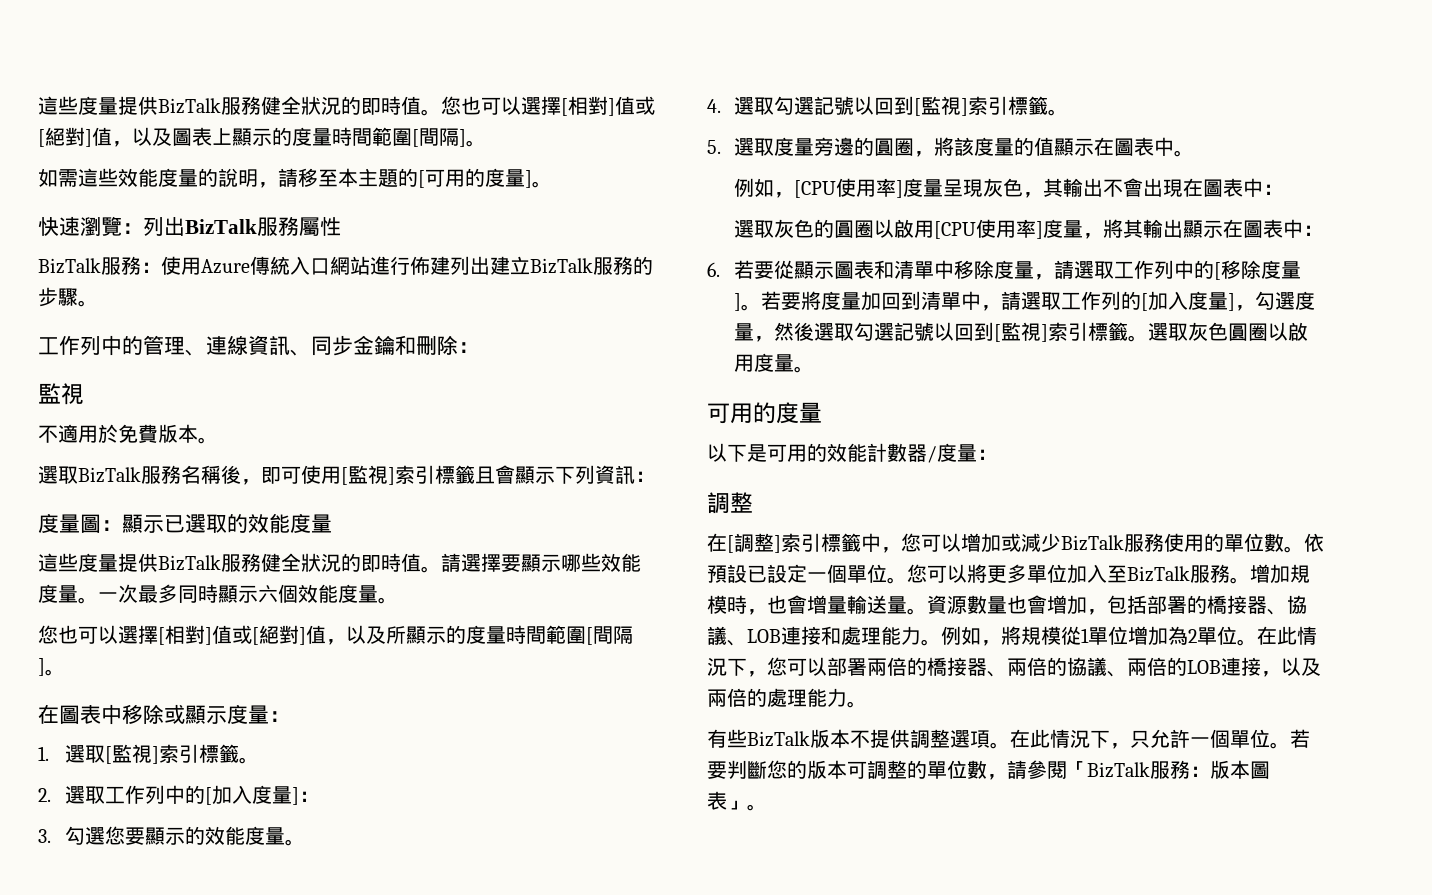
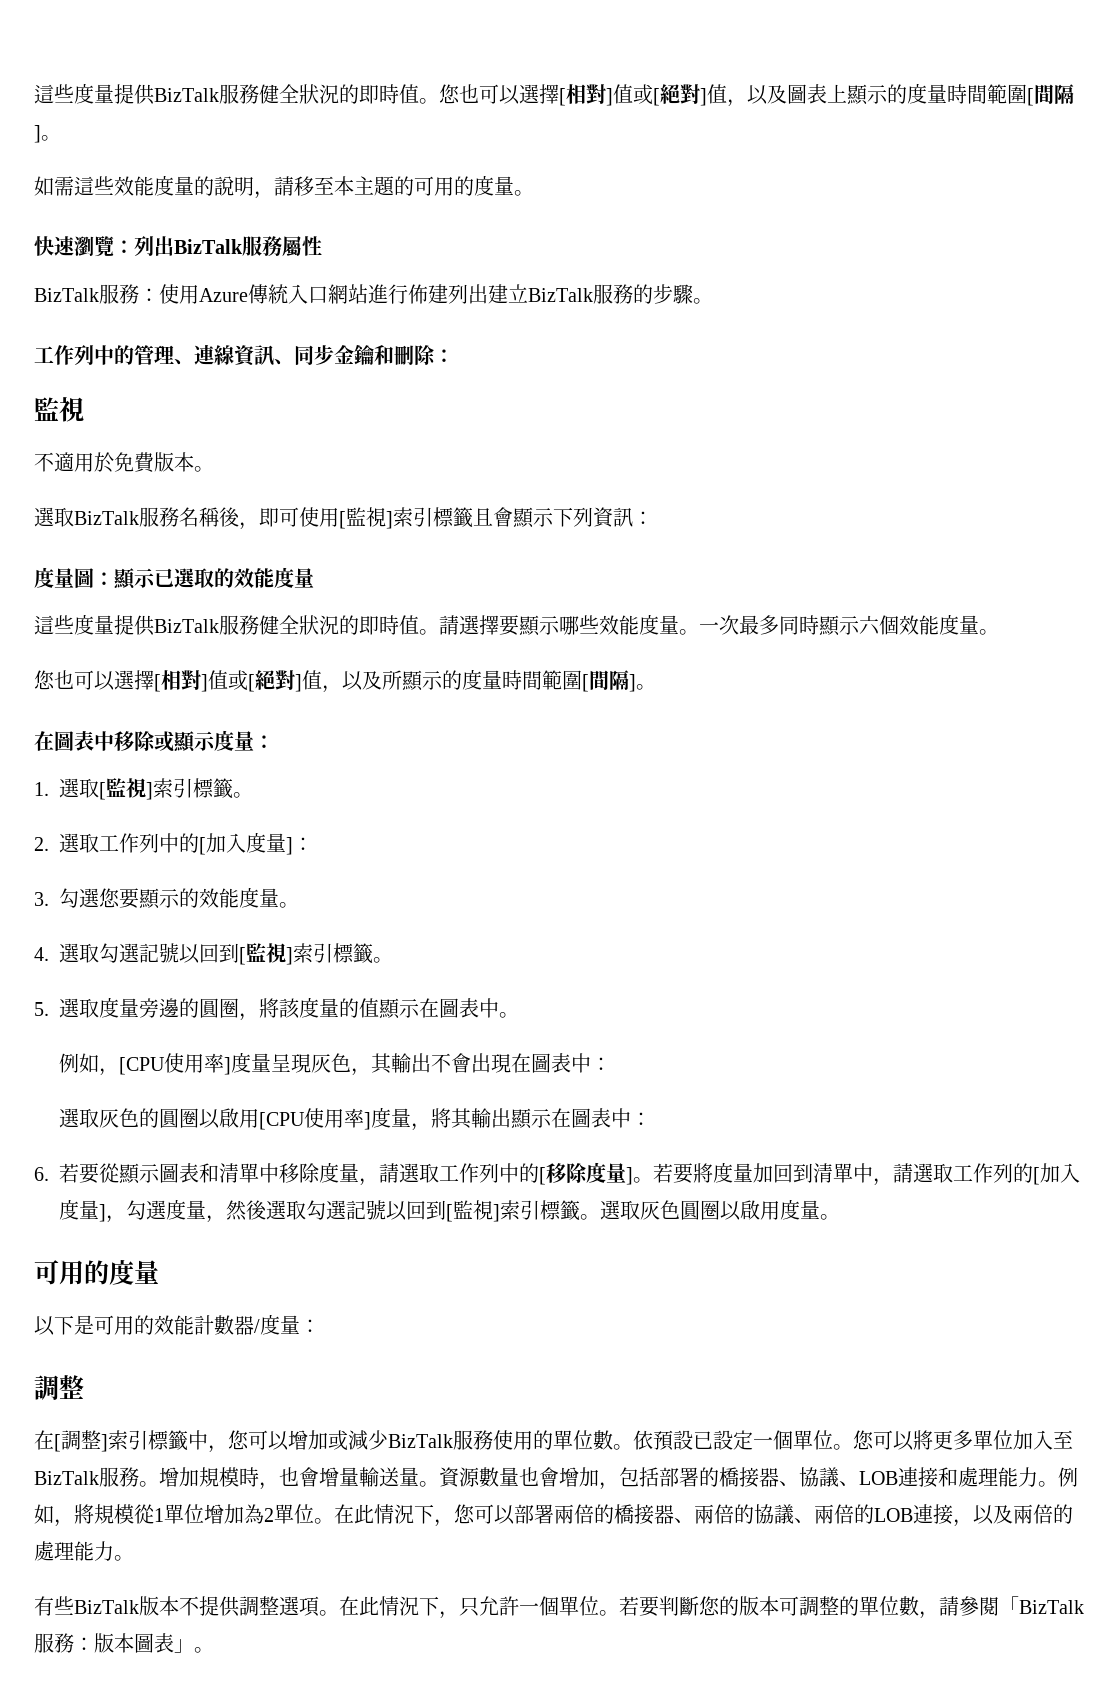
- 如需這些效能度量的說明，請移至本主題的[可用的度量]。
+ 如需這些效能度量的說明，請移至本主題的可用的度量。

